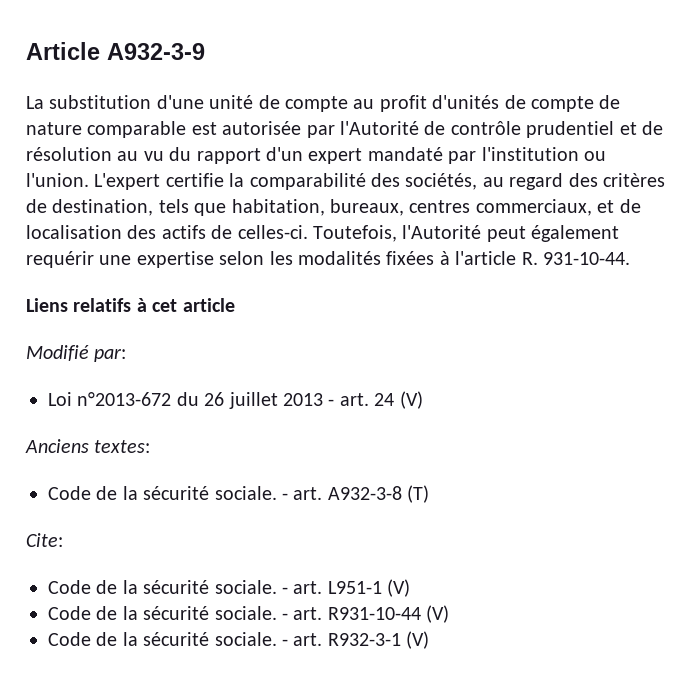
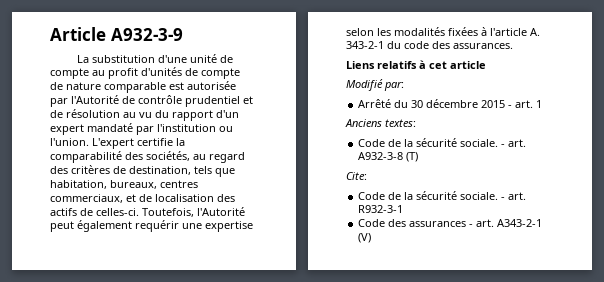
- Toutefois, l'Autorité peut également requérir une expertise selon les modalités fixées à l'article R. 931-10-44.
+ Toutefois, l'Autorité peut également requérir une expertise selon les modalités fixées à l'article A. 343-2-1 du code des assurances.
- Loi n°2013-672 du 26 juillet 2013 - art. 24 (V)
+ Arrêté du 30 décembre 2015 - art. 1
- - art. L951-1 (V)
- Code de la sécurité sociale. - art. R931-10-44 (V)
- Code de la sécurité sociale. - art. R932-3-1 (V)
+ - art. R932-3-1
+ Code des assurances - art. A343-2-1 (V)

